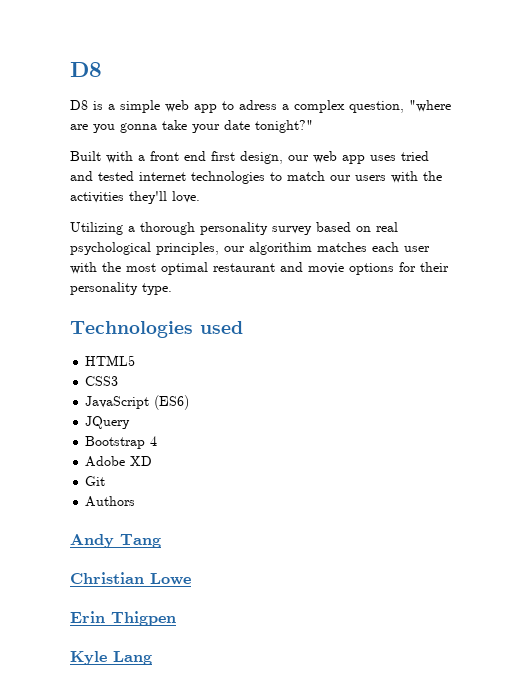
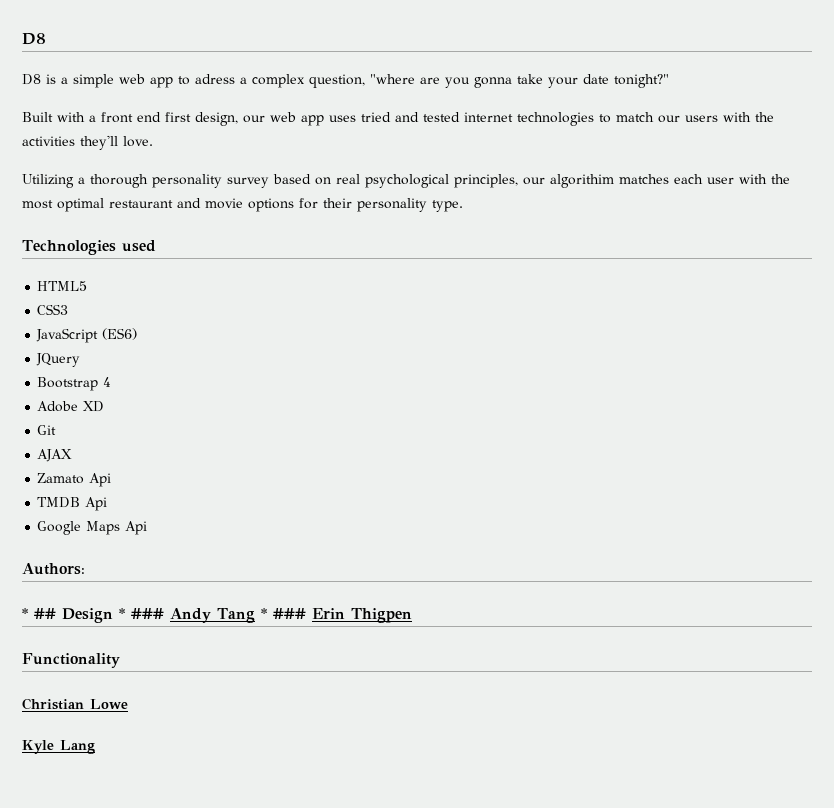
- Authors
- Andy Tang
+ AJAX
+ Zamato Api
+ TMDB Api
+ Google Maps Api
+ Authors:
+ * ## Design * ### Andy Tang * ### Erin Thigpen
+ Functionality
- Erin Thigpen

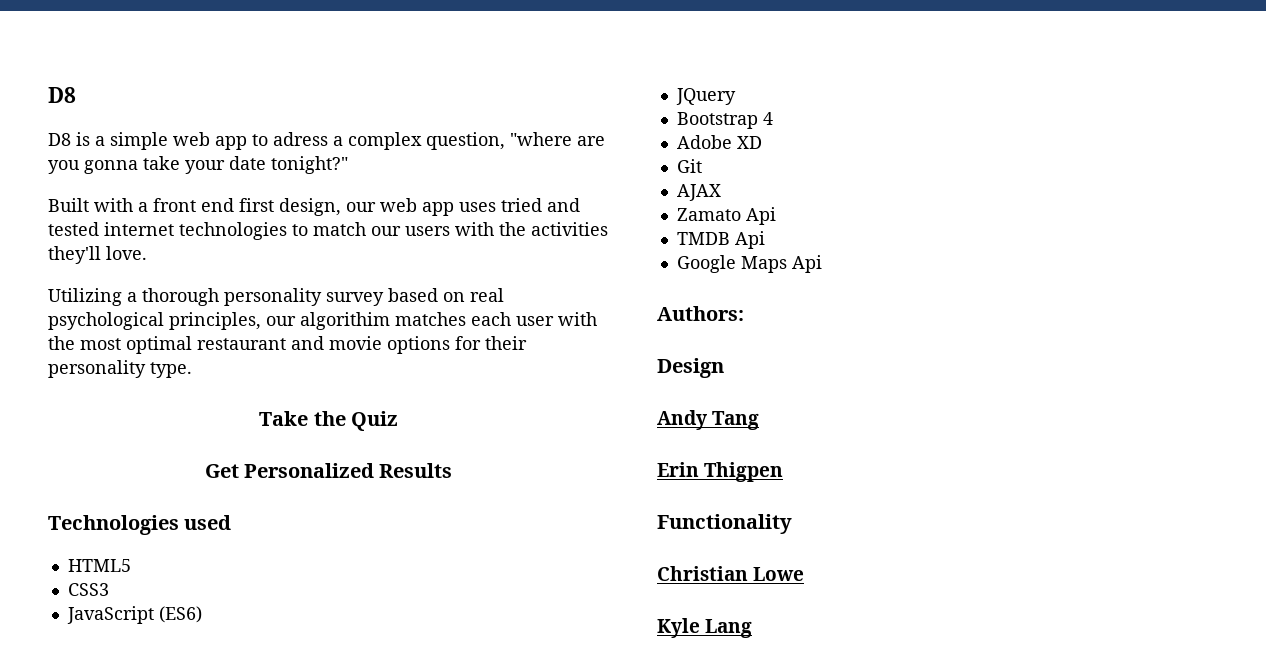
+ Take the Quiz
+ Get Personalized Results
- * ## Design * ### Andy Tang * ### Erin Thigpen
+ Design
+ Andy Tang
+ Erin Thigpen

